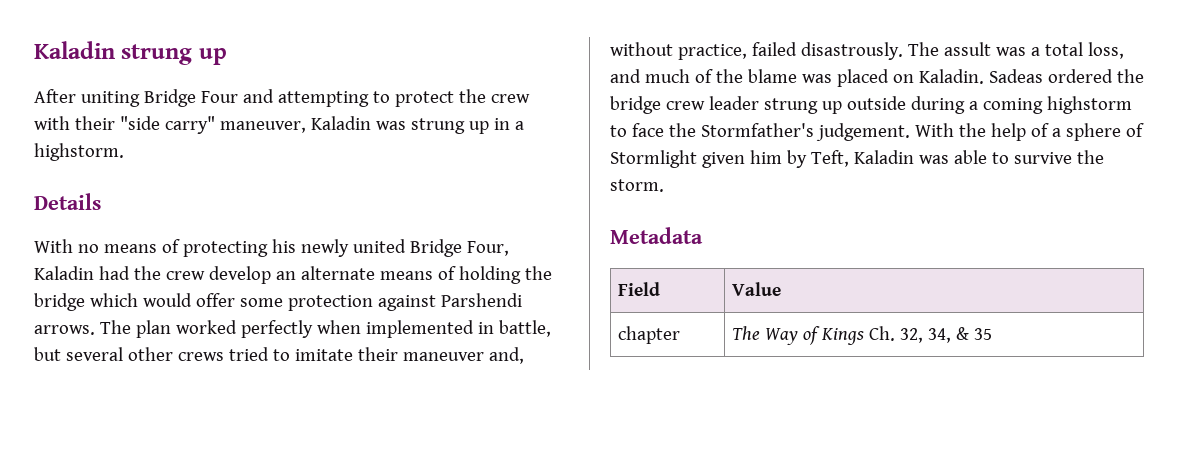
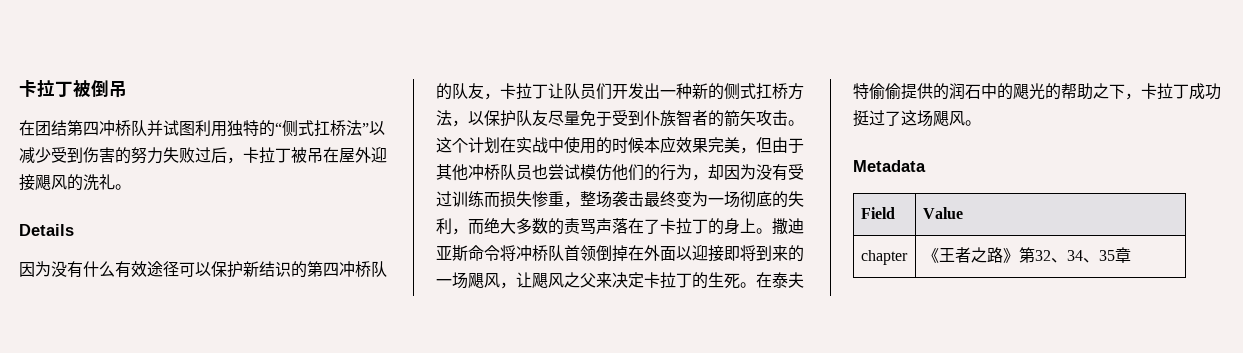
- Kaladin strung up
- After uniting Bridge Four and attempting to protect the crew with their "side carry" maneuver, Kaladin was strung up in a highstorm.
+ 卡拉丁被倒吊
+ 在团结第四冲桥队并试图利用独特的“侧式扛桥法”以减少受到伤害的努力失败过后，卡拉丁被吊在屋外迎接飓风的洗礼。
  Details
- With no means of protecting his newly united Bridge Four, Kaladin had the crew develop an alternate means of holding the bridge which would offer some protection against Parshendi arrows. The plan worked perfectly when implemented in battle, but several other crews tried to imitate their maneuver and, without practice, failed disastrously. The assult was a total loss, and much of the blame was placed on Kaladin. Sadeas ordered the bridge crew leader strung up outside during a coming highstorm to face the Stormfather's judgement. With the help of a sphere of Stormlight given him by Teft, Kaladin was able to survive the storm.
+ 因为没有什么有效途径可以保护新结识的第四冲桥队的队友，卡拉丁让队员们开发出一种新的侧式扛桥方法，以保护队友尽量免于受到仆族智者的箭矢攻击。这个计划在实战中使用的时候本应效果完美，但由于其他冲桥队员也尝试模仿他们的行为，却因为没有受过训练而损失惨重，整场袭击最终变为一场彻底的失利，而绝大多数的责骂声落在了卡拉丁的身上。撒迪亚斯命令将冲桥队首领倒掉在外面以迎接即将到来的一场飓风，让飓风之父来决定卡拉丁的生死。在泰夫特偷偷提供的润石中的飓光的帮助之下，卡拉丁成功挺过了这场飓风。
  Metadata
  Field | Value
- chapter | The Way of Kings Ch. 32, 34, & 35
+ chapter | 《王者之路》第32、34、35章

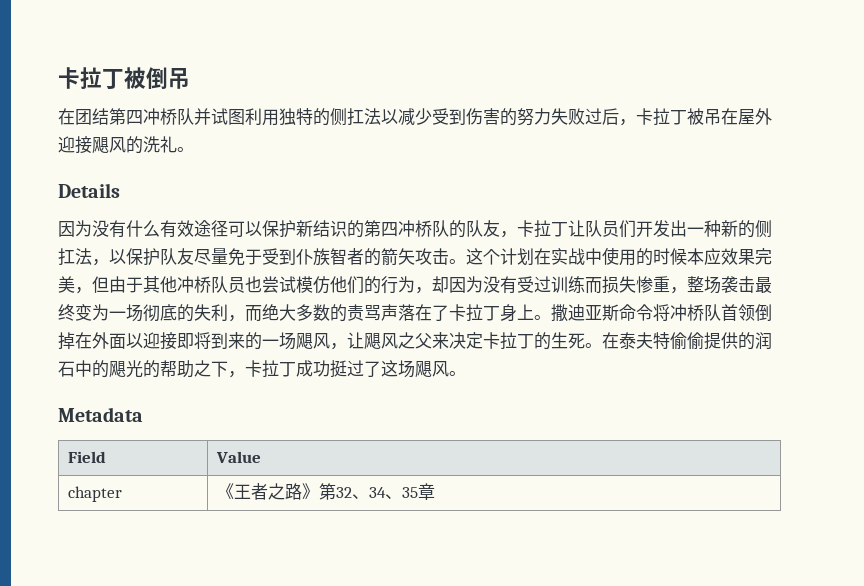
- 在团结第四冲桥队并试图利用独特的“侧式扛桥法”以减少受到伤害的努力失败过后，卡拉丁被吊在屋外迎接飓风的洗礼。
+ 在团结第四冲桥队并试图利用独特的侧扛法以减少受到伤害的努力失败过后，卡拉丁被吊在屋外迎接飓风的洗礼。
- 因为没有什么有效途径可以保护新结识的第四冲桥队的队友，卡拉丁让队员们开发出一种新的侧式扛桥方法，以保护队友尽量免于受到仆族智者的箭矢攻击。
+ 因为没有什么有效途径可以保护新结识的第四冲桥队的队友，卡拉丁让队员们开发出一种新的侧扛法，以保护队友尽量免于受到仆族智者的箭矢攻击。
- 这个计划在实战中使用的时候本应效果完美，但由于其他冲桥队员也尝试模仿他们的行为，却因为没有受过训练而损失惨重，整场袭击最终变为一场彻底的失利，而绝大多数的责骂声落在了卡拉丁的身上。
+ 这个计划在实战中使用的时候本应效果完美，但由于其他冲桥队员也尝试模仿他们的行为，却因为没有受过训练而损失惨重，整场袭击最终变为一场彻底的失利，而绝大多数的责骂声落在了卡拉丁身上。

